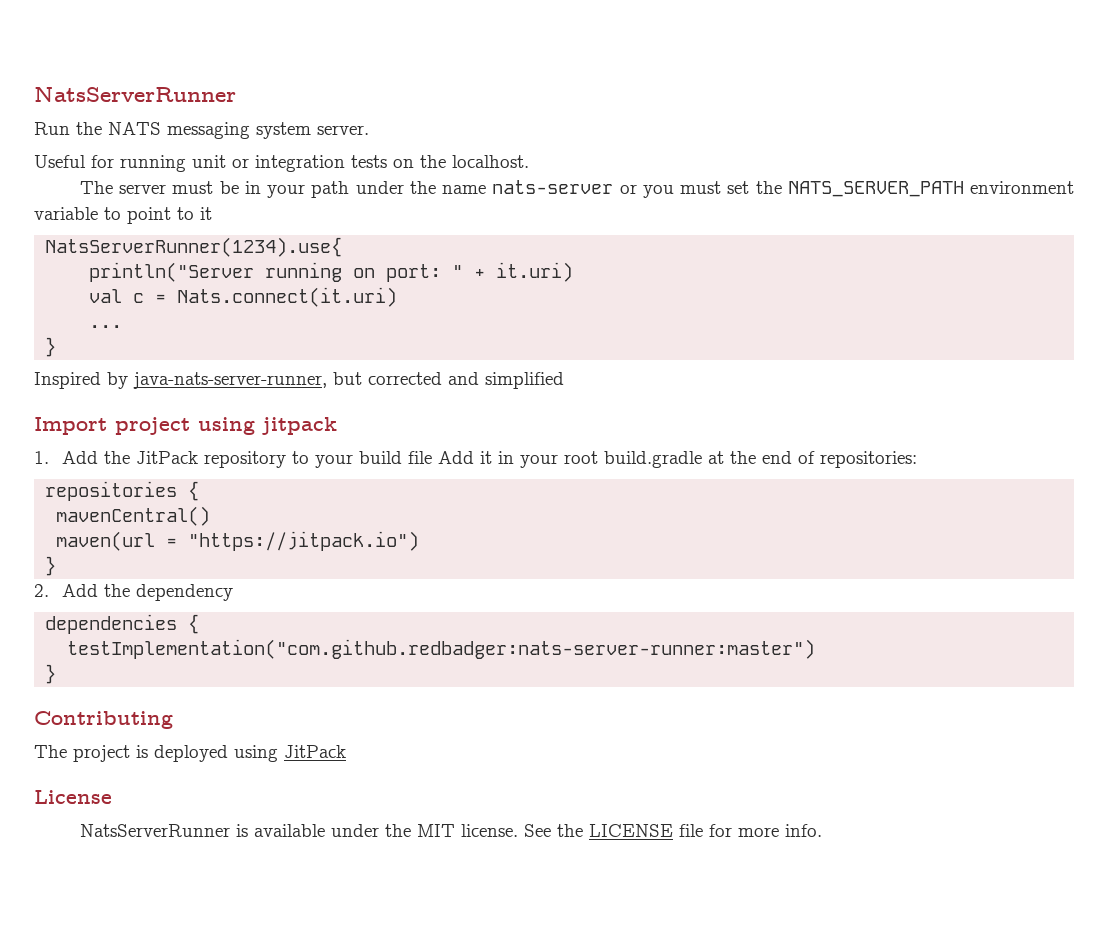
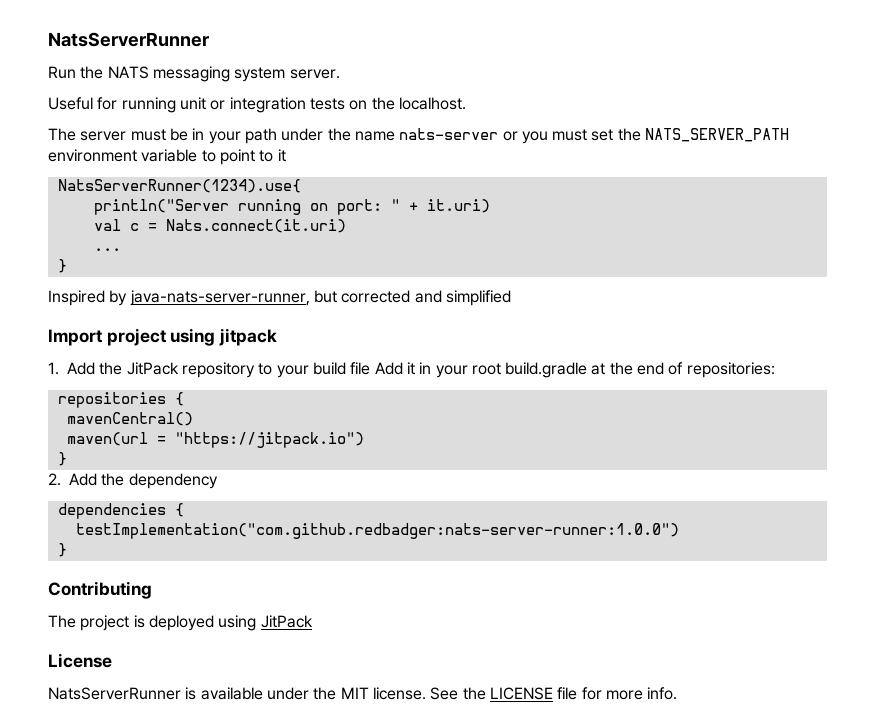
- testImplementation("com.github.redbadger:nats-server-runner:master")
+ testImplementation("com.github.redbadger:nats-server-runner:1.0.0")

